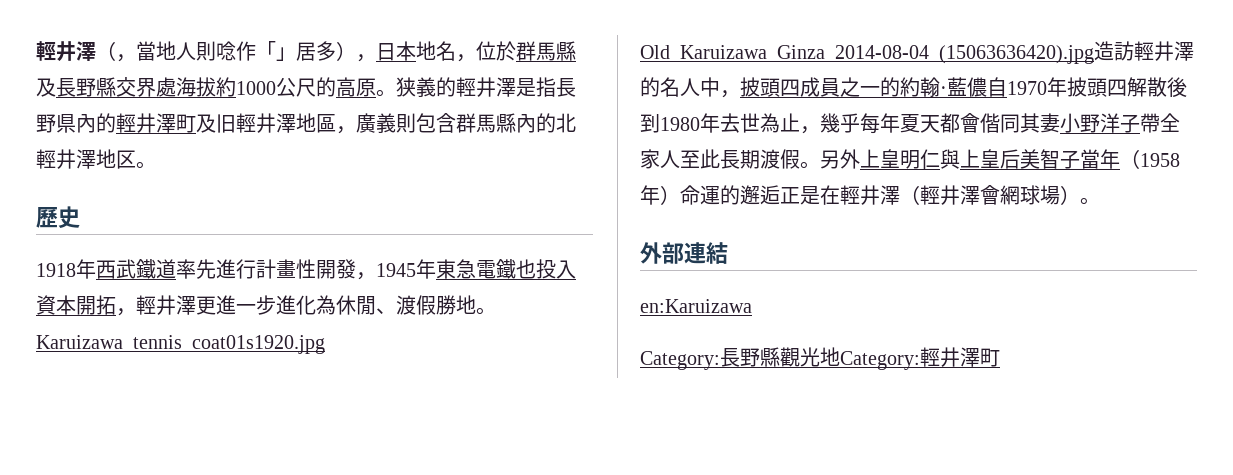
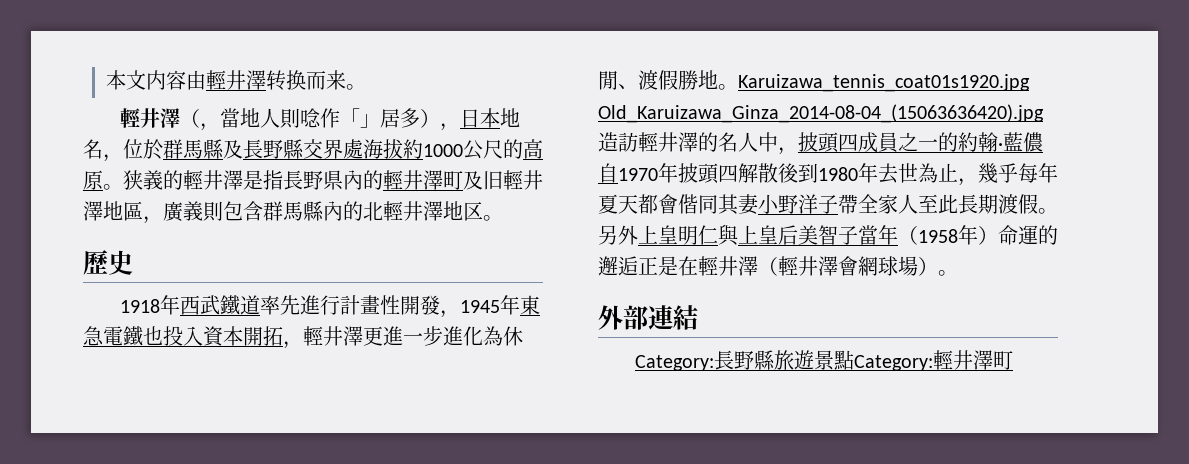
+ 本文内容由輕井澤转换而来。
- en:Karuizawa
- Category:長野縣觀光地Category:輕井澤町
+ Category:長野縣旅遊景點Category:輕井澤町

